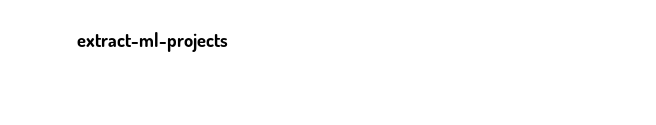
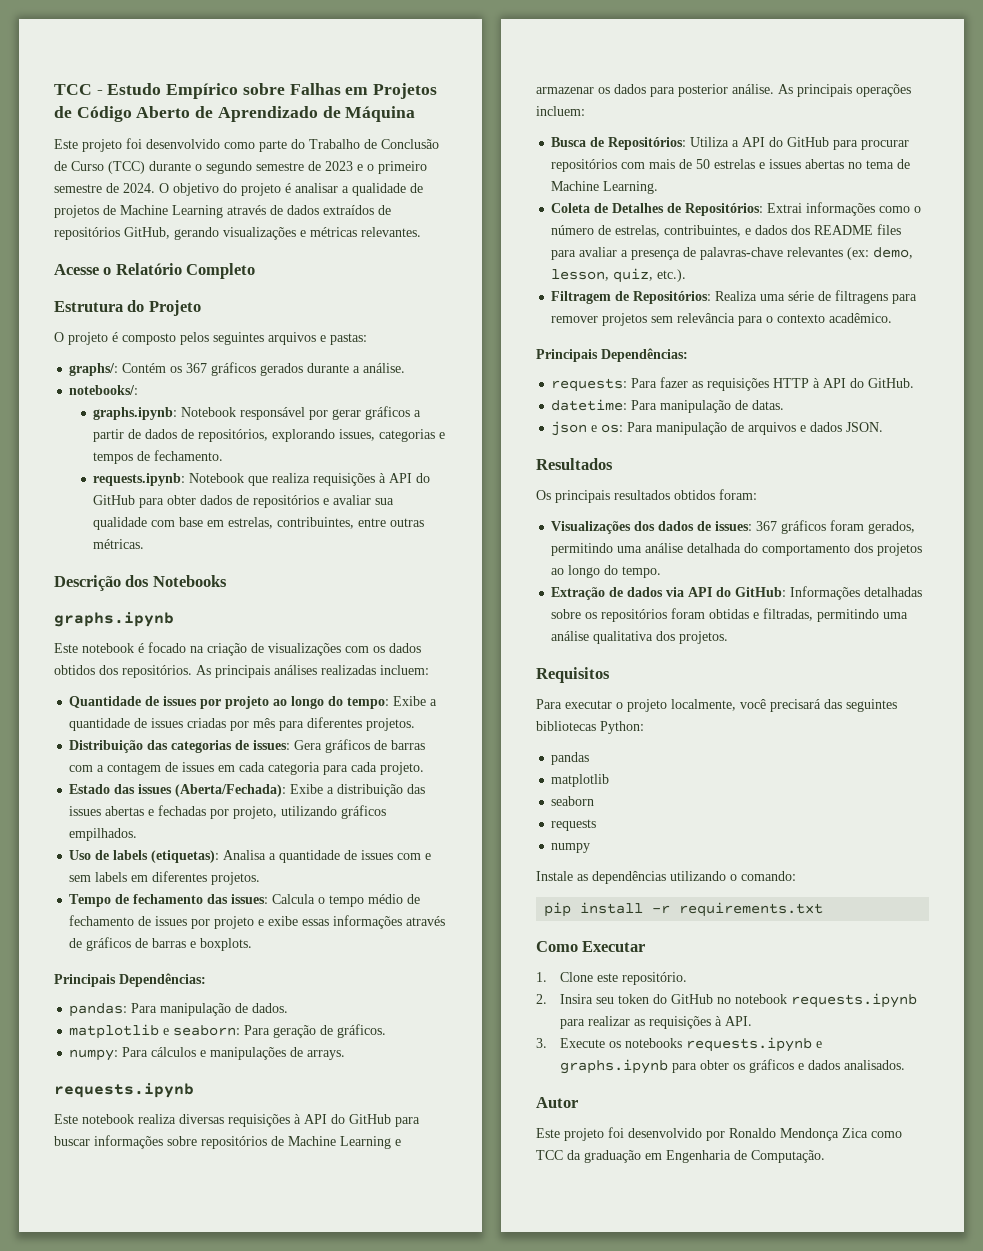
- extract-ml-projects
+ TCC - Estudo Empírico sobre Falhas em Projetos de Código Aberto de Aprendizado de Máquina
+ Este projeto foi desenvolvido como parte do Trabalho de Conclusão de Curso (TCC) durante o segundo semestre de 2023 e o primeiro semestre de 2024. O objetivo do projeto é analisar a qualidade de projetos de Machine Learning através de dados extraídos de repositórios GitHub, gerando visualizações e métricas relevantes.
+ Acesse o Relatório Completo
+ Estrutura do Projeto
+ O projeto é composto pelos seguintes arquivos e pastas:
+ graphs/: Contém os 367 gráficos gerados durante a análise.
+ notebooks/:
+ graphs.ipynb: Notebook responsável por gerar gráficos a partir de dados de repositórios, explorando issues, categorias e tempos de fechamento.
+ requests.ipynb: Notebook que realiza requisições à API do GitHub para obter dados de repositórios e avaliar sua qualidade com base em estrelas, contribuintes, entre outras métricas.
+ Descrição dos Notebooks
+ graphs.ipynb
+ Este notebook é focado na criação de visualizações com os dados obtidos dos repositórios. As principais análises realizadas incluem:
+ Quantidade de issues por projeto ao longo do tempo: Exibe a quantidade de issues criadas por mês para diferentes projetos.
+ Distribuição das categorias de issues: Gera gráficos de barras com a contagem de issues em cada categoria para cada projeto.
+ Estado das issues (Aberta/Fechada): Exibe a distribuição das issues abertas e fechadas por projeto, utilizando gráficos empilhados.
+ Uso de labels (etiquetas): Analisa a quantidade de issues com e sem labels em diferentes projetos.
+ Tempo de fechamento das issues: Calcula o tempo médio de fechamento de issues por projeto e exibe essas informações através de gráficos de barras e boxplots.
+ Principais Dependências:
+ pandas: Para manipulação de dados.
+ matplotlib e seaborn: Para geração de gráficos.
+ numpy: Para cálculos e manipulações de arrays.
+ requests.ipynb
+ Este notebook realiza diversas requisições à API do GitHub para buscar informações sobre repositórios de Machine Learning e armazenar os dados para posterior análise. As principais operações incluem:
+ Busca de Repositórios: Utiliza a API do GitHub para procurar repositórios com mais de 50 estrelas e issues abertas no tema de Machine Learning.
+ Coleta de Detalhes de Repositórios: Extrai informações como o número de estrelas, contribuintes, e dados dos README files para avaliar a presença de palavras-chave relevantes (ex: demo, lesson, quiz, etc.).
+ Filtragem de Repositórios: Realiza uma série de filtragens para remover projetos sem relevância para o contexto acadêmico.
+ Principais Dependências:
+ requests: Para fazer as requisições HTTP à API do GitHub.
+ datetime: Para manipulação de datas.
+ json e os: Para manipulação de arquivos e dados JSON.
+ Resultados
+ Os principais resultados obtidos foram:
+ Visualizações dos dados de issues: 367 gráficos foram gerados, permitindo uma análise detalhada do comportamento dos projetos ao longo do tempo.
+ Extração de dados via API do GitHub: Informações detalhadas sobre os repositórios foram obtidas e filtradas, permitindo uma análise qualitativa dos projetos.
+ Requisitos
+ Para executar o projeto localmente, você precisará das seguintes bibliotecas Python:
+ pandas
+ matplotlib
+ seaborn
+ requests
+ numpy
+ Instale as dependências utilizando o comando:
+ pip install -r requirements.txt
+ Como Executar
+ 1. Clone este repositório.
+ 2. Insira seu token do GitHub no notebook requests.ipynb para realizar as requisições à API.
+ 3. Execute os notebooks requests.ipynb e graphs.ipynb para obter os gráficos e dados analisados.
+ Autor
+ Este projeto foi desenvolvido por Ronaldo Mendonça Zica como TCC da graduação em Engenharia de Computação.

